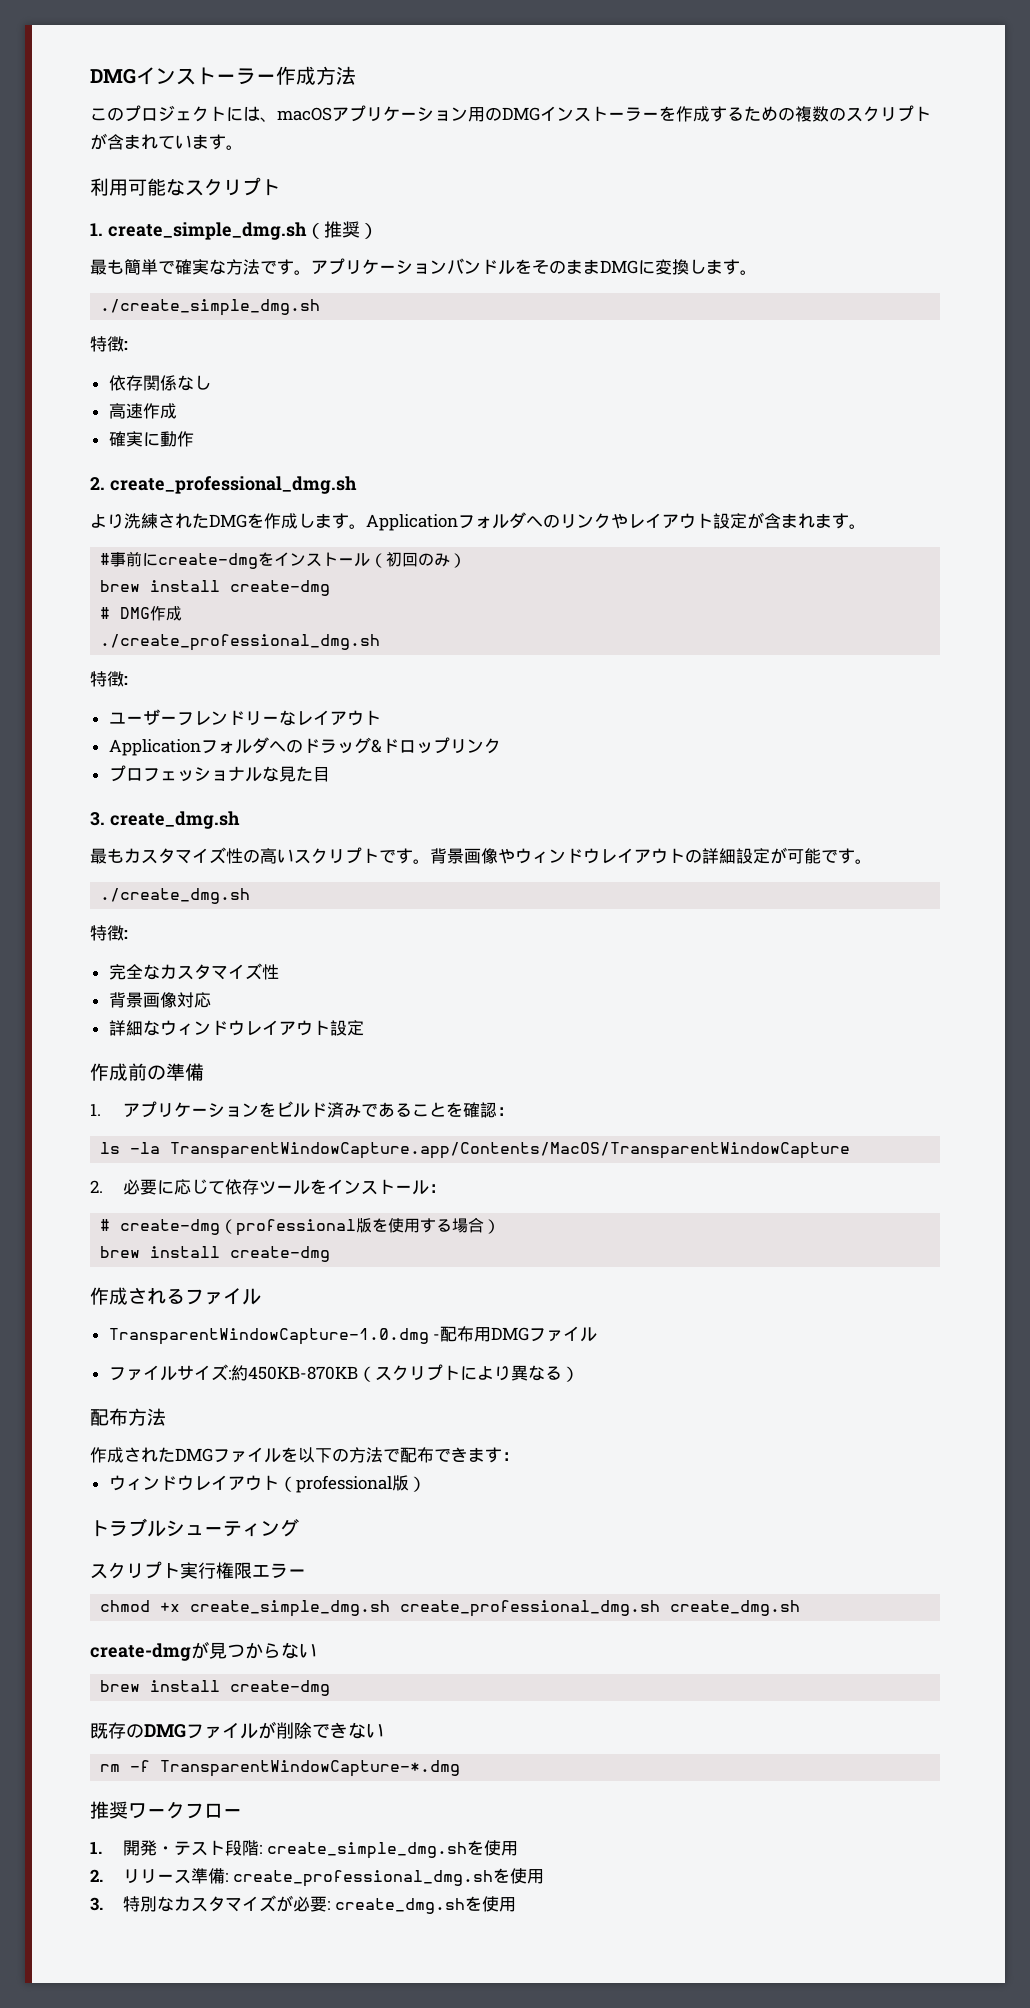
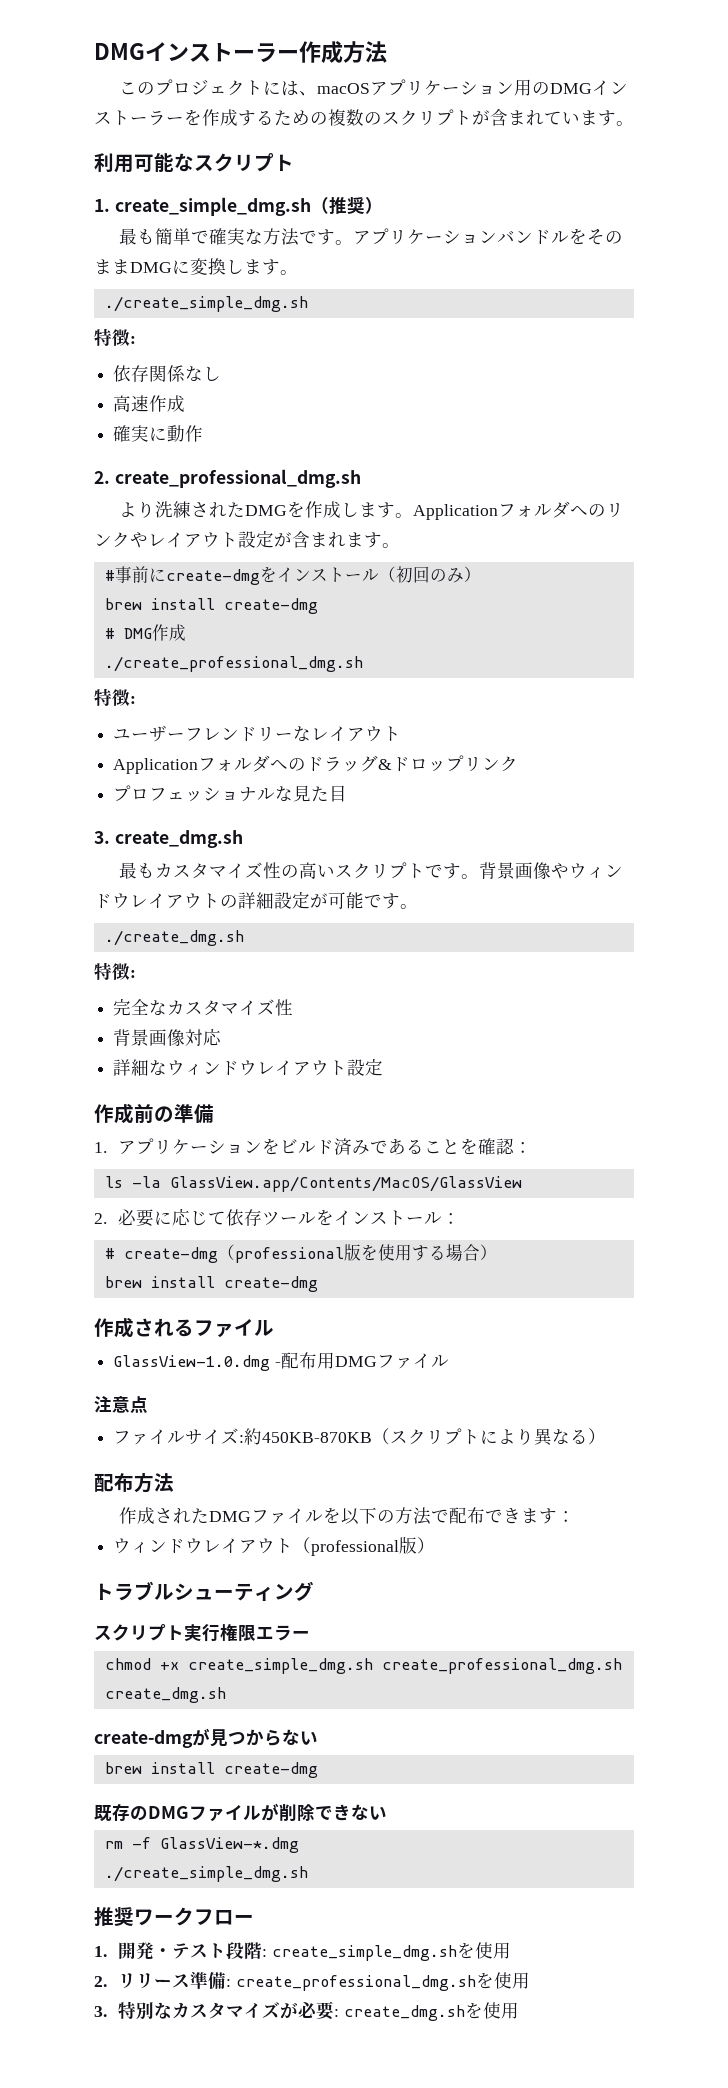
- ls -la TransparentWindowCapture.app/Contents/MacOS/TransparentWindowCapture
+ ls -la GlassView.app/Contents/MacOS/GlassView
- TransparentWindowCapture-1.0.dmg -配布用DMGファイル
+ GlassView-1.0.dmg -配布用DMGファイル
+ 注意点
- rm -f TransparentWindowCapture-*.dmg
+ rm -f GlassView-*.dmg
+ ./create_simple_dmg.sh

